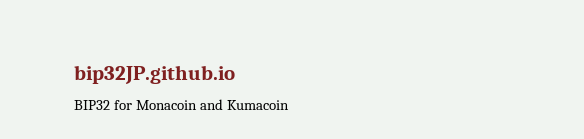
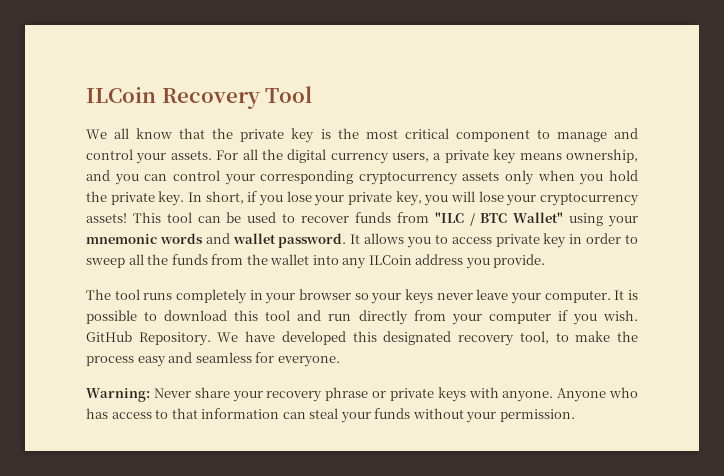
- bip32JP.github.io
- BIP32 for Monacoin and Kumacoin
+ ILCoin Recovery Tool
+ We all know that the private key is the most critical component to manage and control your assets. For all the digital currency users, a private key means ownership, and you can control your corresponding cryptocurrency assets only when you hold the private key. In short, if you lose your private key, you will lose your cryptocurrency assets! This tool can be used to recover funds from "ILC / BTC Wallet" using your mnemonic words and wallet password. It allows you to access private key in order to sweep all the funds from the wallet into any ILCoin address you provide.
+ The tool runs completely in your browser so your keys never leave your computer. It is possible to download this tool and run directly from your computer if you wish. GitHub Repository. We have developed this designated recovery tool, to make the process easy and seamless for everyone.
+ Warning: Never share your recovery phrase or private keys with anyone. Anyone who has access to that information can steal your funds without your permission.

